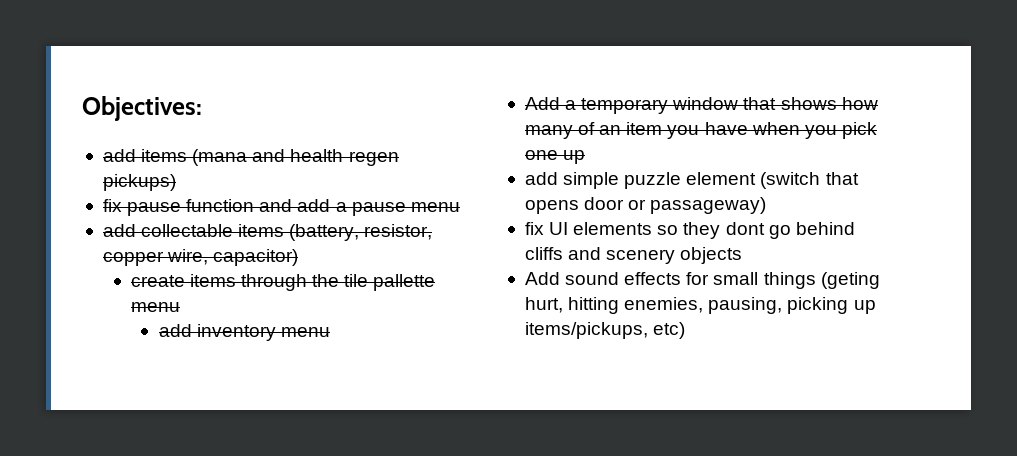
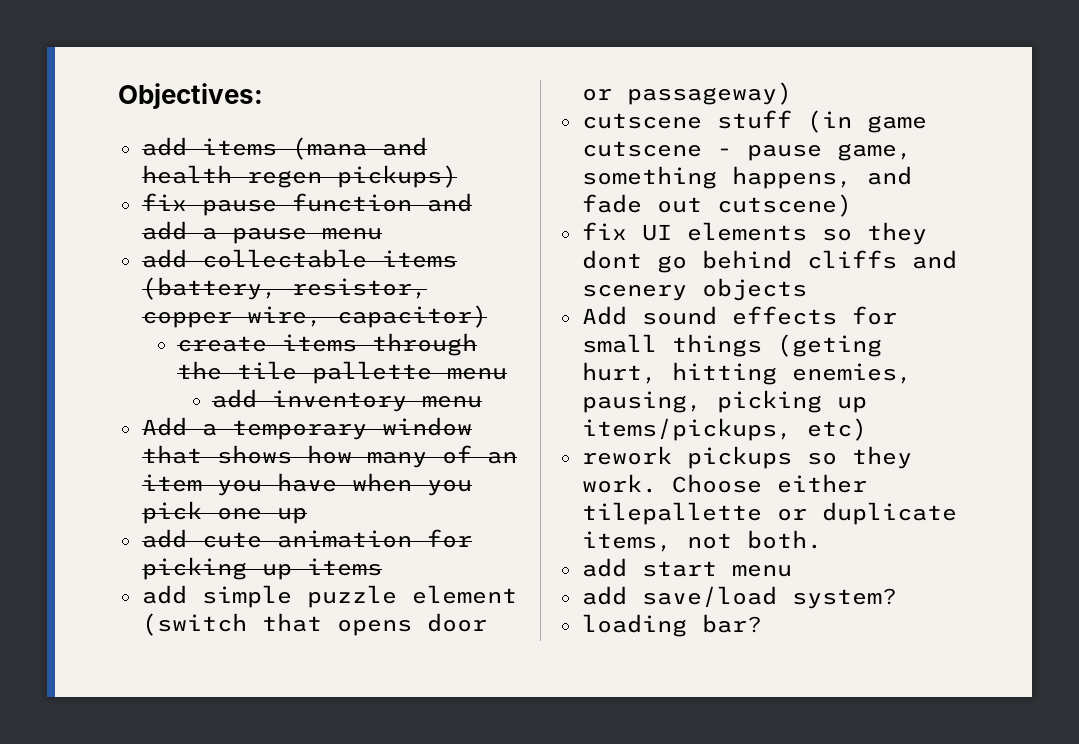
+ add cute animation for picking up items
+ cutscene stuff (in game cutscene - pause game, something happens, and fade out cutscene)
+ rework pickups so they work. Choose either tilepallette or duplicate items, not both.
+ add start menu
+ add save/load system?
+ loading bar?

